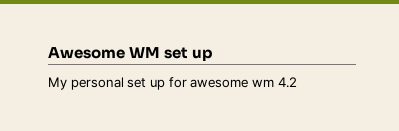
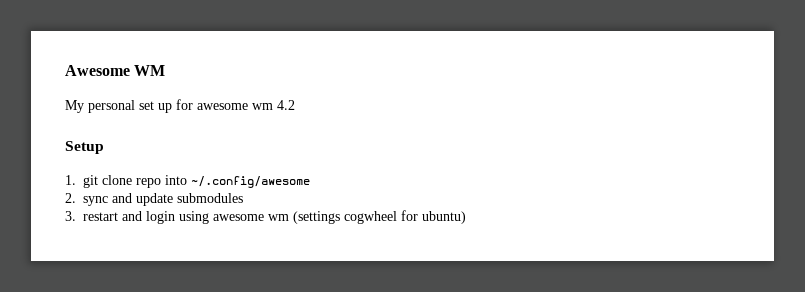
- Awesome WM set up
+ Awesome WM
+ Setup
+ 1. git clone repo into ~/.config/awesome
+ 2. sync and update submodules
+ 3. restart and login using awesome wm (settings cogwheel for ubuntu)

